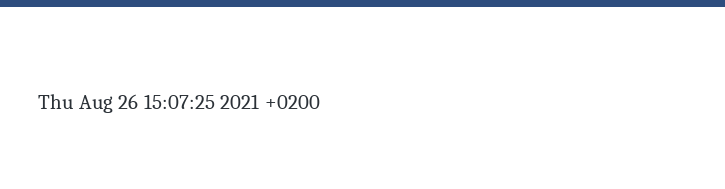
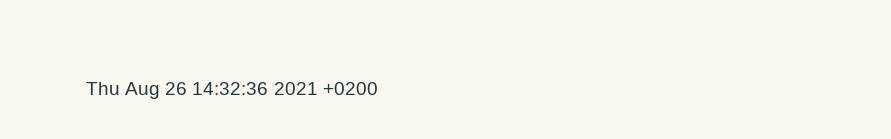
- Thu Aug 26 15:07:25 2021 +0200
+ Thu Aug 26 14:32:36 2021 +0200

